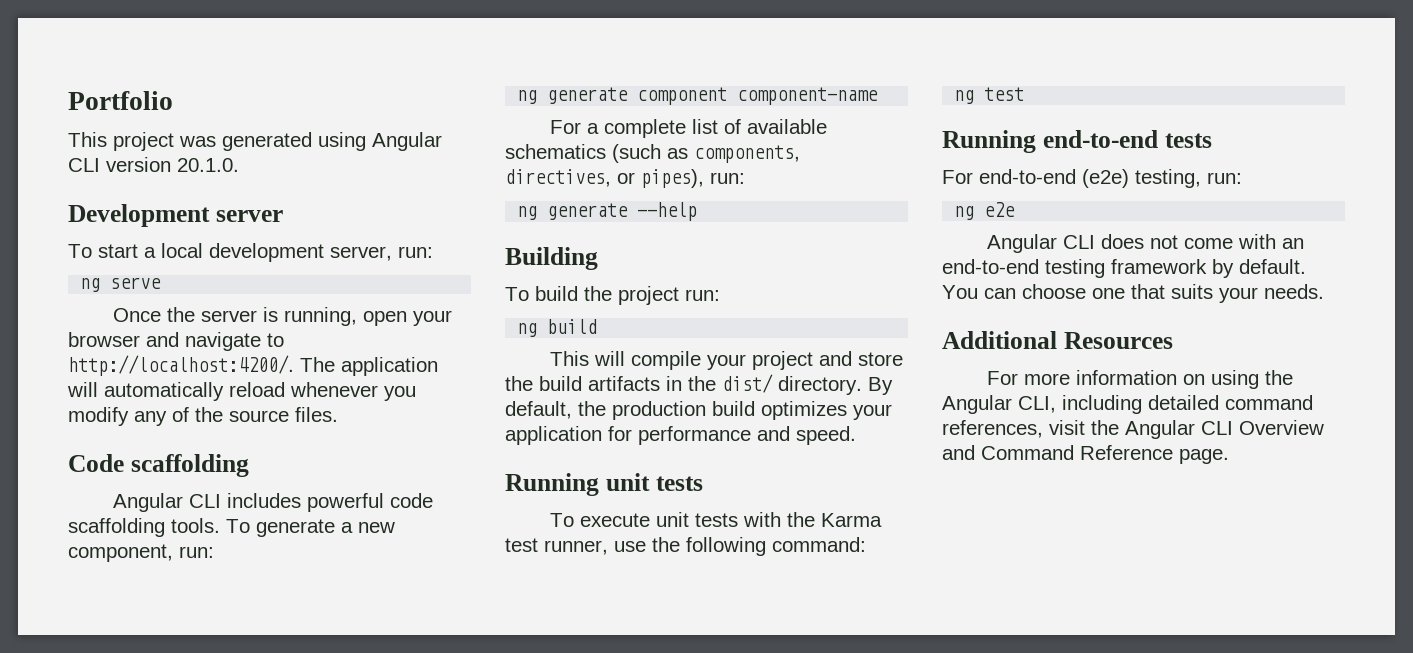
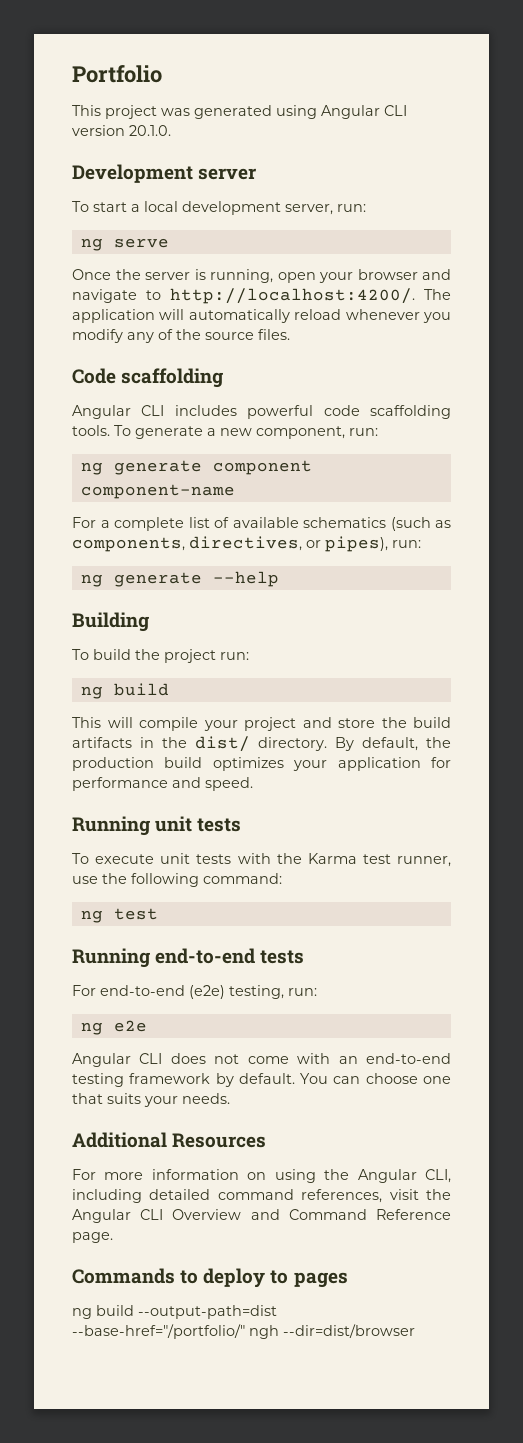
+ Commands to deploy to pages
+ ng build --output-path=dist --base-href="/portfolio/" ngh --dir=dist/browser

